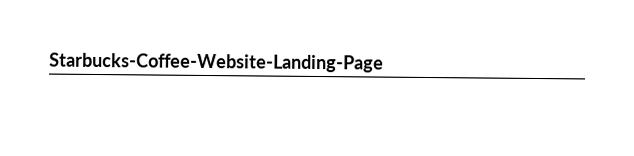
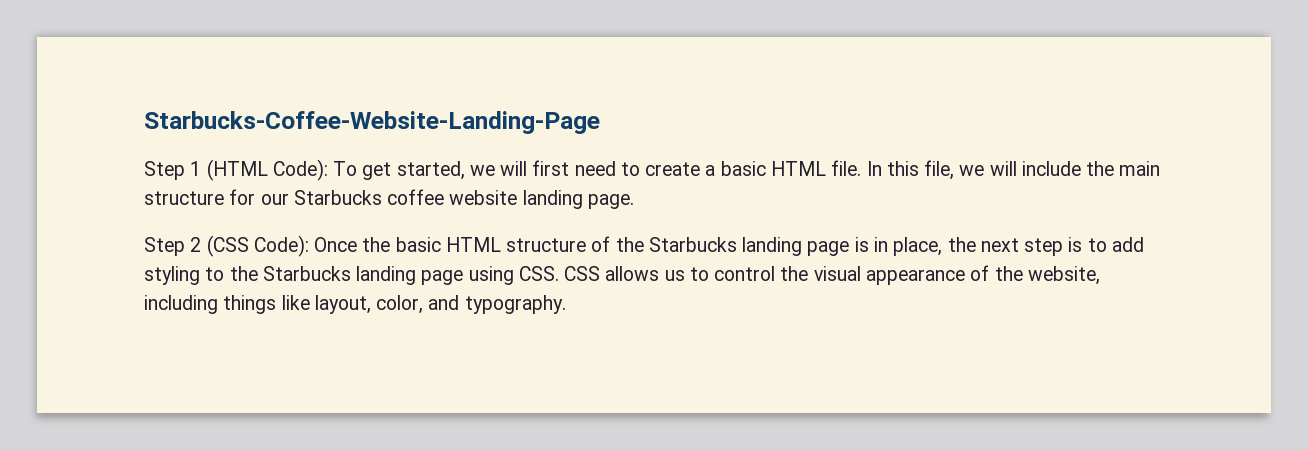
+ Step 1 (HTML Code): To get started, we will first need to create a basic HTML file. In this file, we will include the main structure for our Starbucks coffee website landing page.
+ Step 2 (CSS Code): Once the basic HTML structure of the Starbucks landing page is in place, the next step is to add styling to the Starbucks landing page using CSS. CSS allows us to control the visual appearance of the website, including things like layout, color, and typography.

